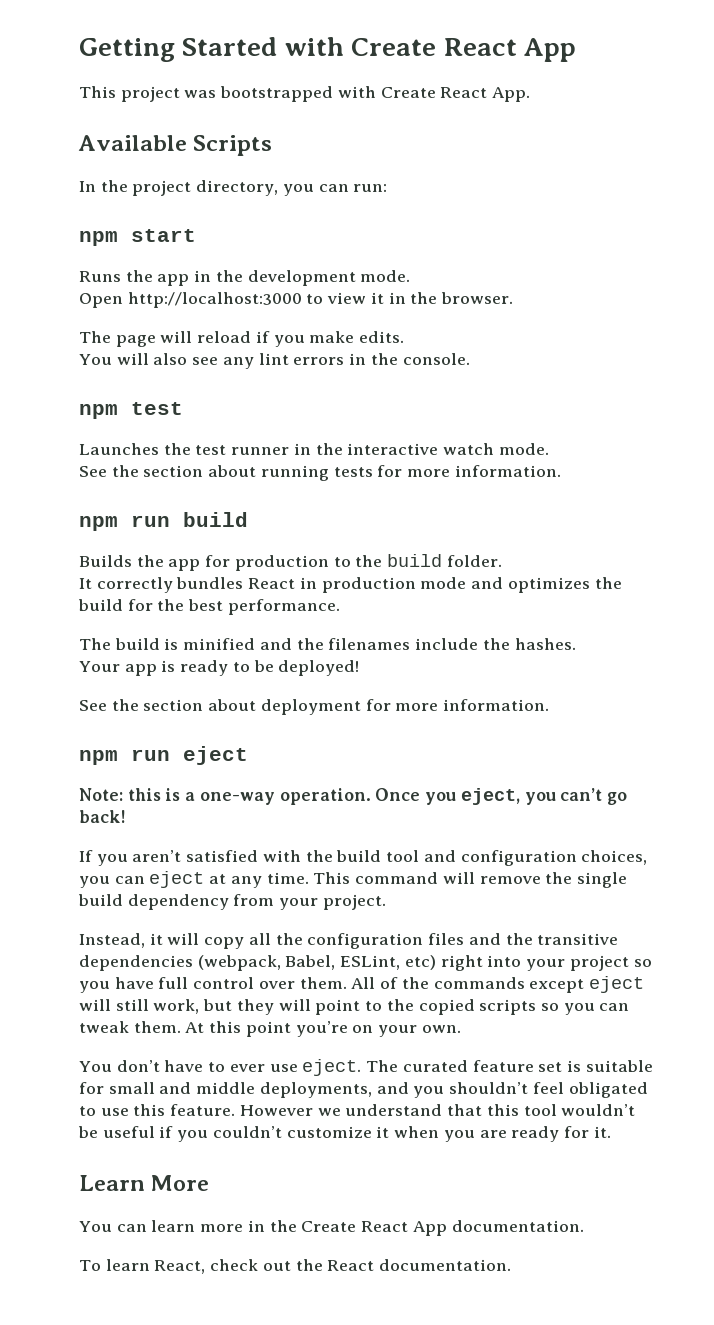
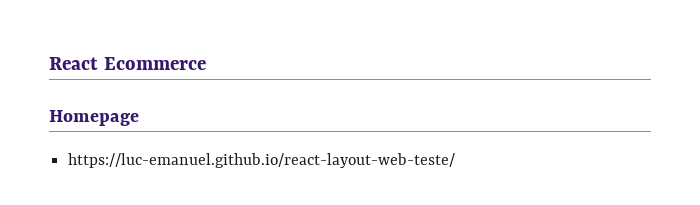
- Getting Started with Create React App
- This project was bootstrapped with Create React App.
- Available Scripts
- In the project directory, you can run:
- npm start
- Runs the app in the development mode.
- Open http://localhost:3000 to view it in the browser.
- The page will reload if you make edits.
- You will also see any lint errors in the console.
- npm test
- Launches the test runner in the interactive watch mode.
- See the section about running tests for more information.
- npm run build
- Builds the app for production to the build folder.
- It correctly bundles React in production mode and optimizes the build for the best performance.
- The build is minified and the filenames include the hashes.
- Your app is ready to be deployed!
- See the section about deployment for more information.
- npm run eject
- Note: this is a one-way operation. Once you eject, you can’t go back!
- If you aren’t satisfied with the build tool and configuration choices, you can eject at any time. This command will remove the single build dependency from your project.
- Instead, it will copy all the configuration files and the transitive dependencies (webpack, Babel, ESLint, etc) right into your project so you have full control over them. All of the commands except eject will still work, but they will point to the copied scripts so you can tweak them. At this point you’re on your own.
- You don’t have to ever use eject. The curated feature set is suitable for small and middle deployments, and you shouldn’t feel obligated to use this feature. However we understand that this tool wouldn’t be useful if you couldn’t customize it when you are ready for it.
- Learn More
- You can learn more in the Create React App documentation.
- To learn React, check out the React documentation.
+ React Ecommerce
+ Homepage
+ https://luc-emanuel.github.io/react-layout-web-teste/

